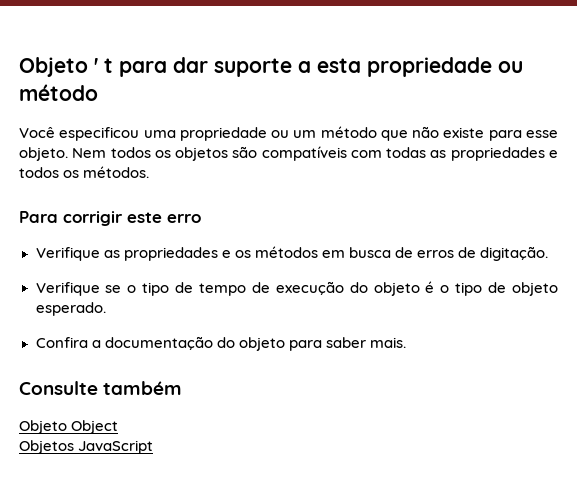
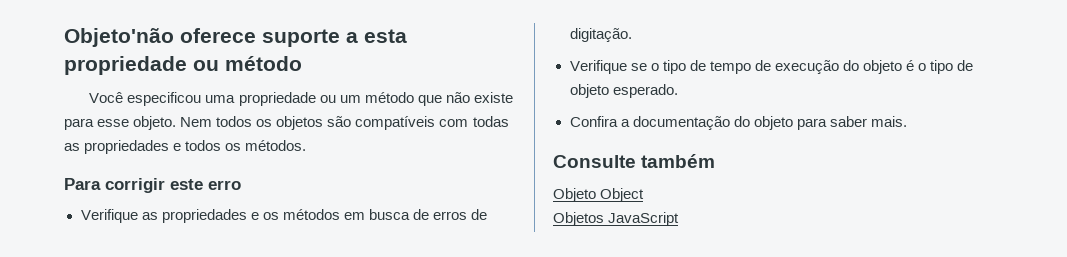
- Objeto ' t para dar suporte a esta propriedade ou método
+ Objeto'não oferece suporte a esta propriedade ou método

